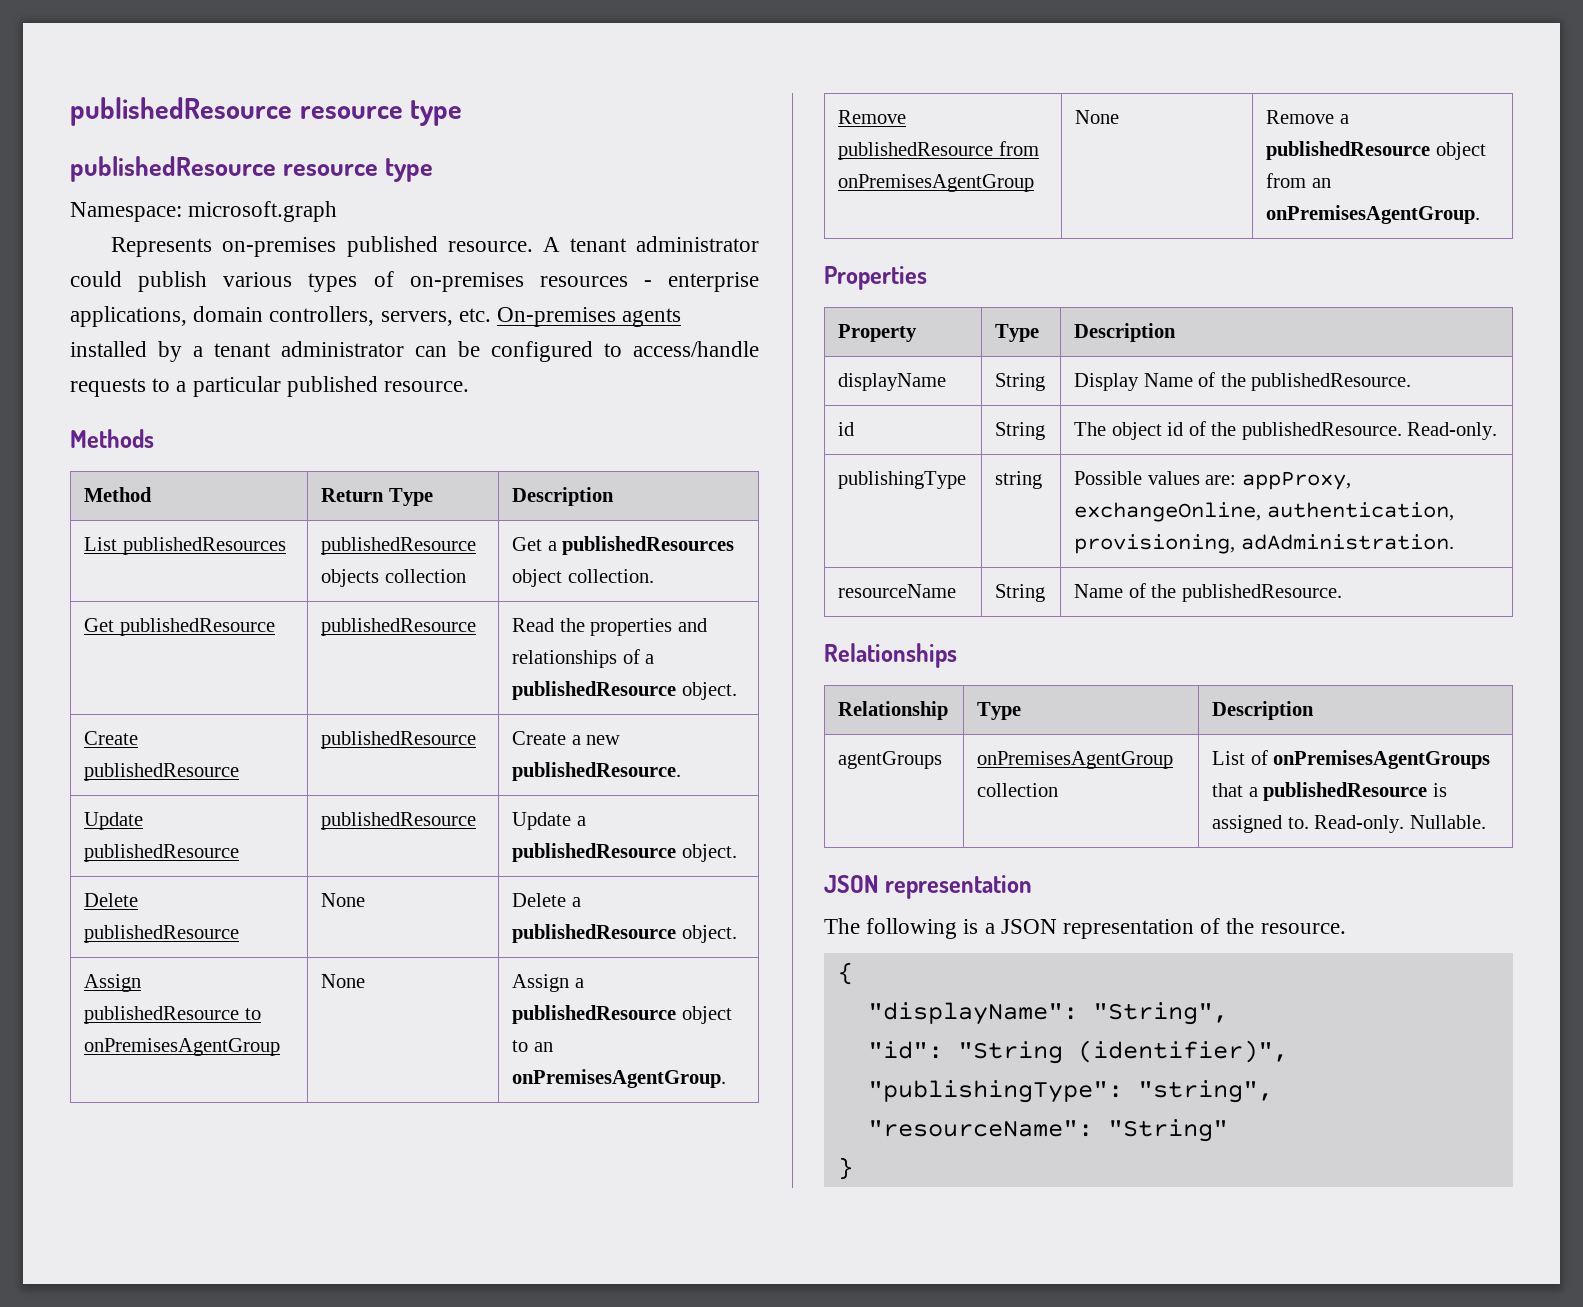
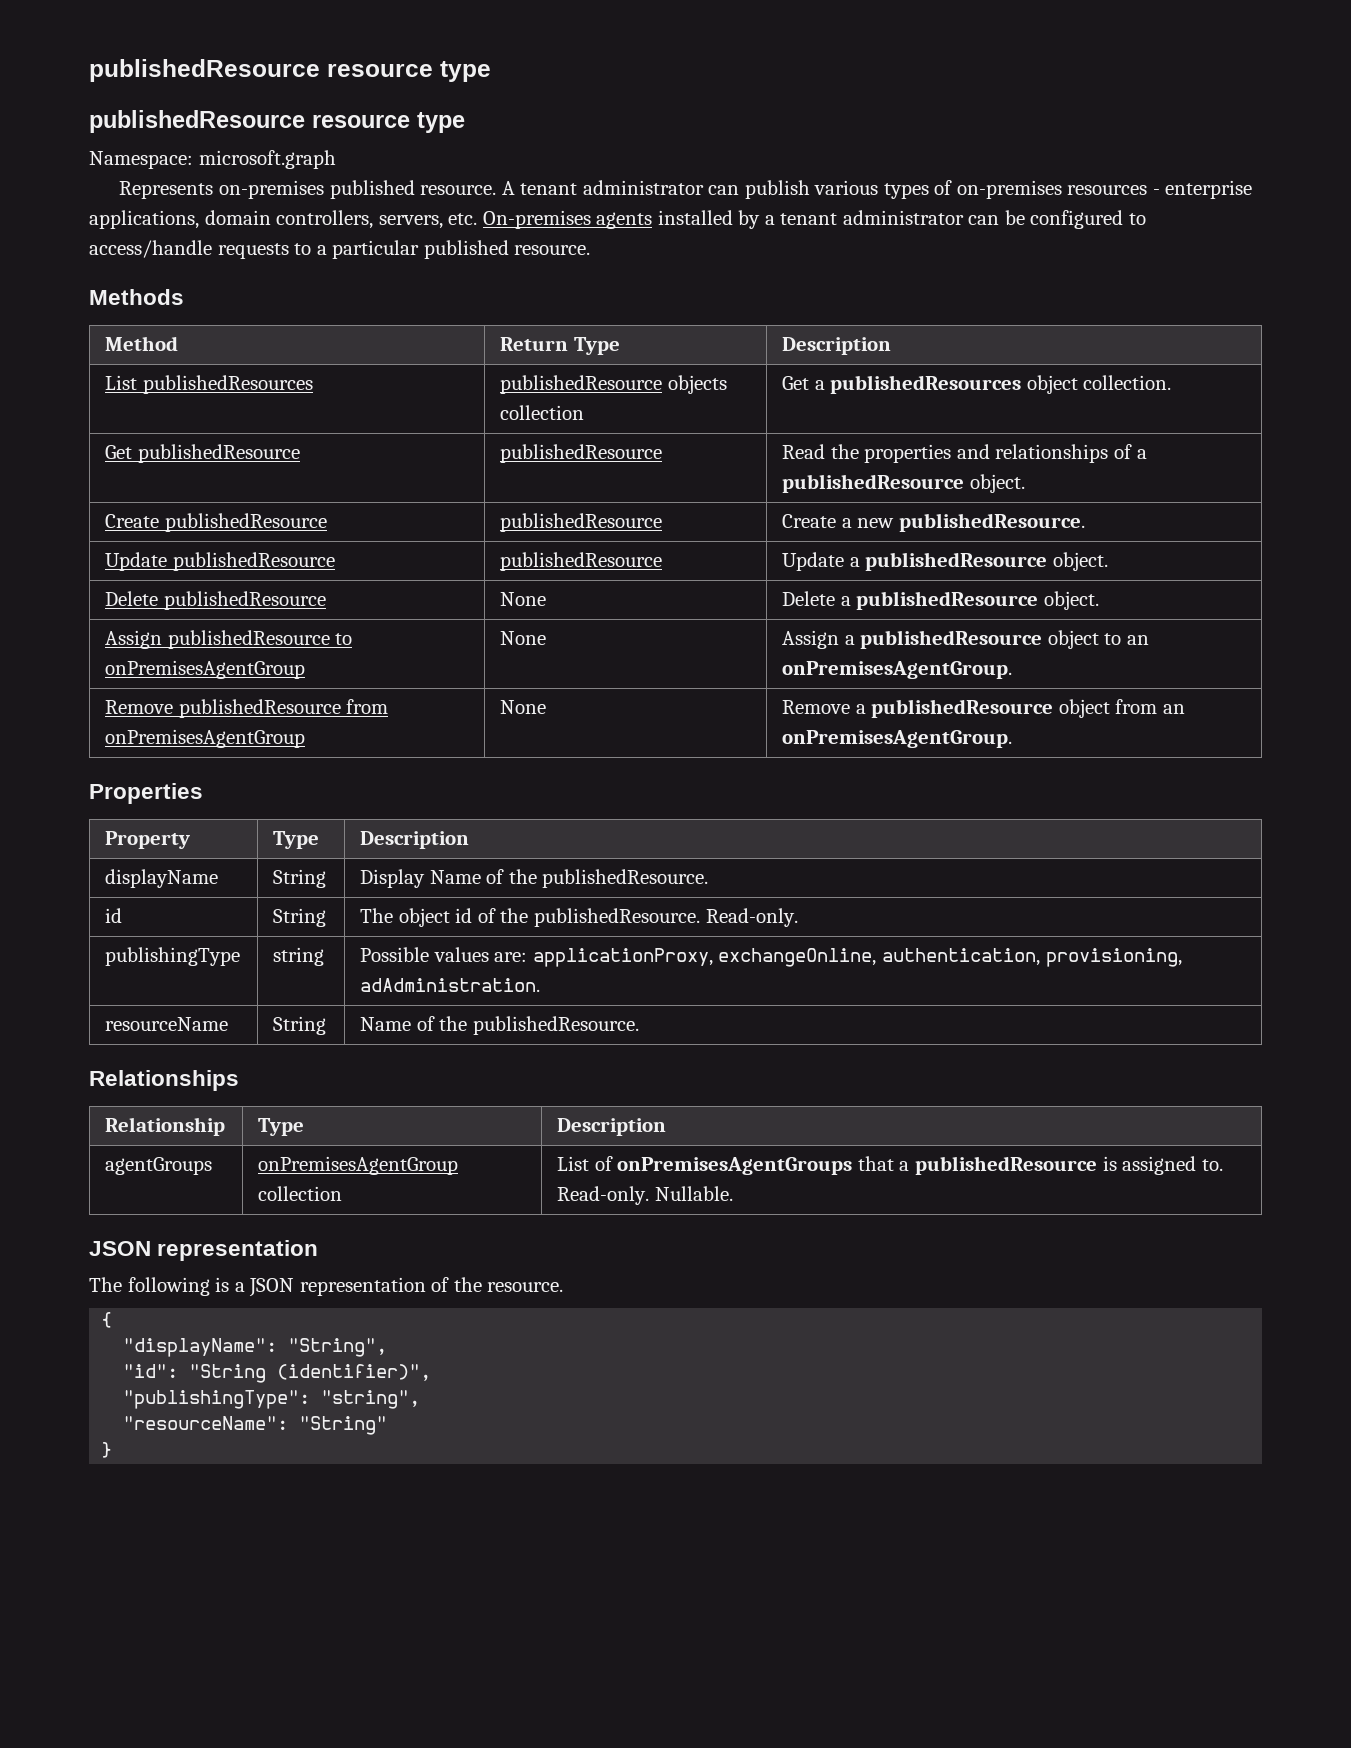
- A tenant administrator could publish various types of on-premises resources - enterprise applications, domain controllers, servers, etc. On-premises agents installed by a tenant administrator can be configured to access/handle requests to a particular published resource.
+ A tenant administrator can publish various types of on-premises resources - enterprise applications, domain controllers, servers, etc. On-premises agents installed by a tenant administrator can be configured to access/handle requests to a particular published resource.
- publishingType | string | Possible values are: appProxy, exchangeOnline, authentication, provisioning, adAdministration.
+ publishingType | string | Possible values are: applicationProxy, exchangeOnline, authentication, provisioning, adAdministration.

